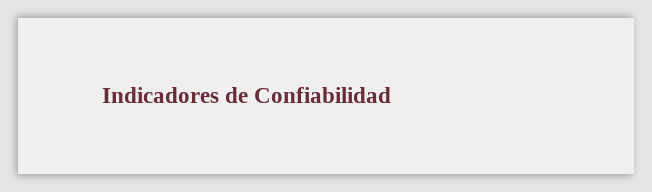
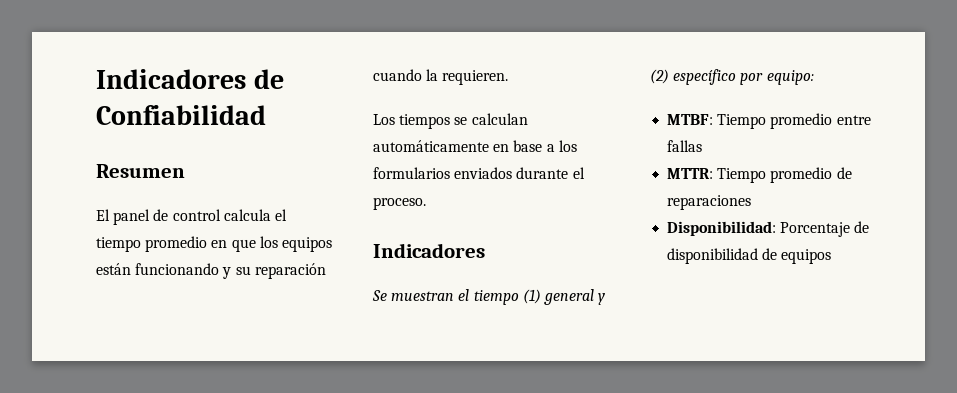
+ Resumen
+ El panel de control calcula el tiempo promedio en que los equipos están funcionando y su reparación cuando la requieren.
+ Los tiempos se calculan automáticamente en base a los formularios enviados durante el proceso.
+ Indicadores
+ Se muestran el tiempo (1) general y (2) específico por equipo:
+ MTBF: Tiempo promedio entre fallas
+ MTTR: Tiempo promedio de reparaciones
+ Disponibilidad: Porcentaje de disponibilidad de equipos

